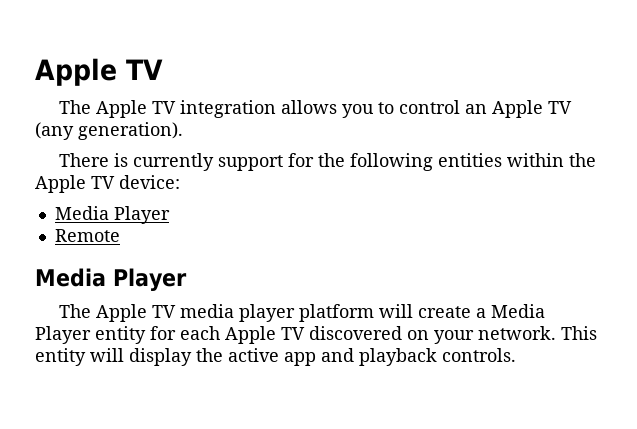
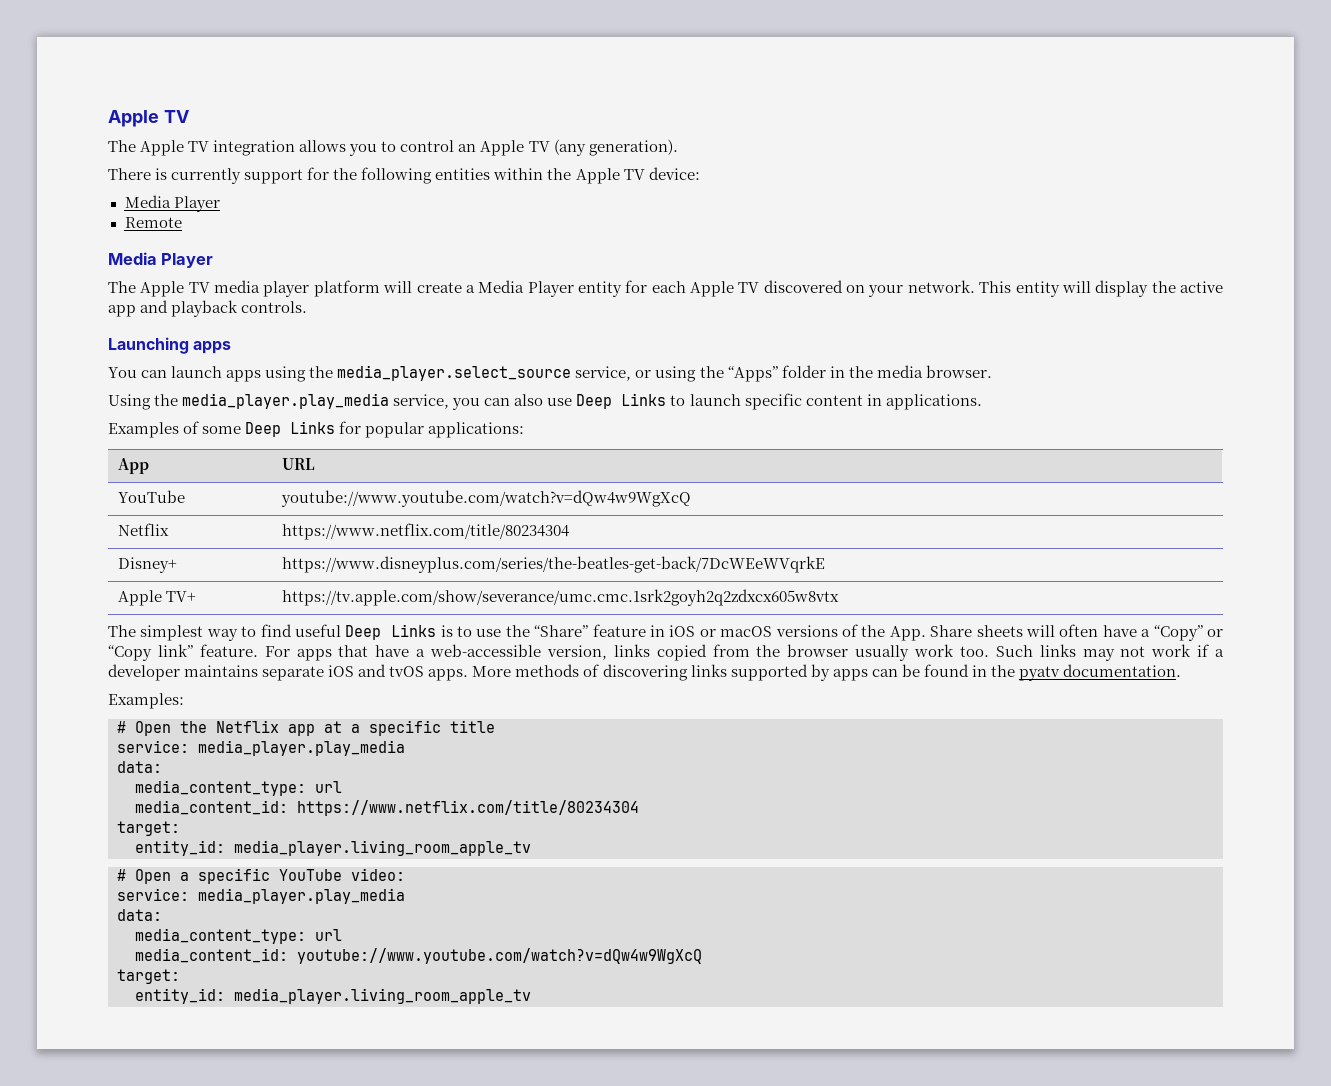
+ Launching apps
+ You can launch apps using the media_player.select_source service, or using the “Apps” folder in the media browser.
+ Using the media_player.play_media service, you can also use Deep Links to launch specific content in applications.
+ Examples of some Deep Links for popular applications:
+ App | URL
+ YouTube | youtube://www.youtube.com/watch?v=dQw4w9WgXcQ
+ Netflix | https://www.netflix.com/title/80234304
+ Disney+ | https://www.disneyplus.com/series/the-beatles-get-back/7DcWEeWVqrkE
+ Apple TV+ | https://tv.apple.com/show/severance/umc.cmc.1srk2goyh2q2zdxcx605w8vtx
+ The simplest way to find useful Deep Links is to use the “Share” feature in iOS or macOS versions of the App. Share sheets will often have a “Copy” or “Copy link” feature. For apps that have a web-accessible version, links copied from the browser usually work too. Such links may not work if a developer maintains separate iOS and tvOS apps. More methods of discovering links supported by apps can be found in the pyatv documentation.
+ Examples:
+ # Open the Netflix app at a specific title
+ service: media_player.play_media
+ data:
+ media_content_type: url
+ media_content_id: https://www.netflix.com/title/80234304
+ target:
+ entity_id: media_player.living_room_apple_tv
+ # Open a specific YouTube video:
+ service: media_player.play_media
+ data:
+ media_content_type: url
+ media_content_id: youtube://www.youtube.com/watch?v=dQw4w9WgXcQ
+ target:
+ entity_id: media_player.living_room_apple_tv

